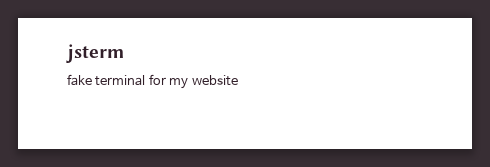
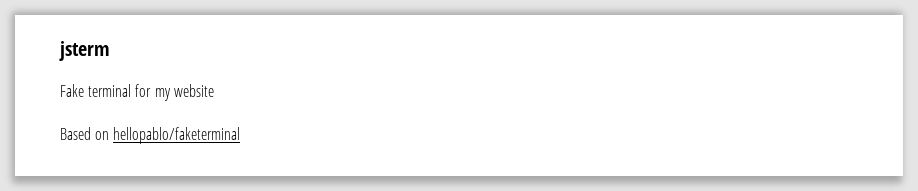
- fake terminal for my website
+ Fake terminal for my website
+ Based on hellopablo/faketerminal

